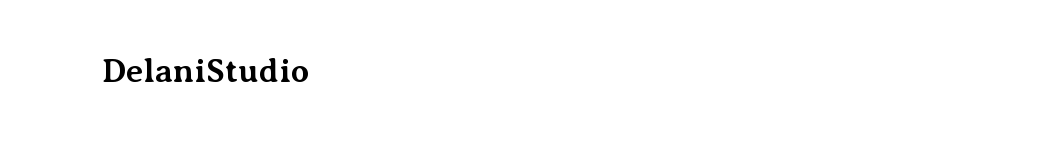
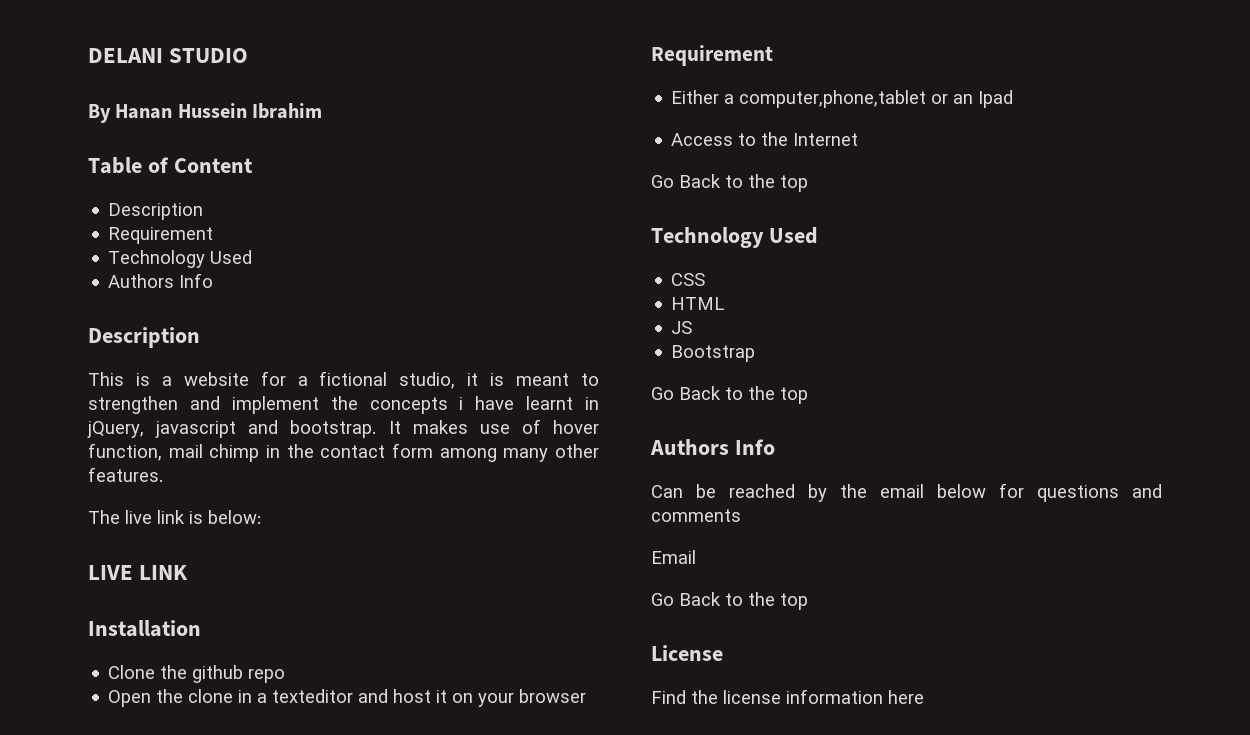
- DelaniStudio
+ DELANI STUDIO
+ By Hanan Hussein Ibrahim
+ Table of Content
+ Description
+ Requirement
+ Technology Used
+ Authors Info
+ Description
+ This is a website for a fictional studio, it is meant to strengthen and implement the concepts i have learnt in jQuery, javascript and bootstrap. It makes use of hover function, mail chimp in the contact form among many other features.
+ The live link is below:
+ LIVE LINK
+ Installation
+ Clone the github repo
+ Open the clone in a texteditor and host it on your browser
+ Requirement
+ Either a computer,phone,tablet or an Ipad
+ Access to the Internet
+ Go Back to the top
+ Technology Used
+ CSS
+ HTML
+ JS
+ Bootstrap
+ Go Back to the top
+ Authors Info
+ Can be reached by the email below for questions and comments
+ Email
+ Go Back to the top
+ License
+ Find the license information here

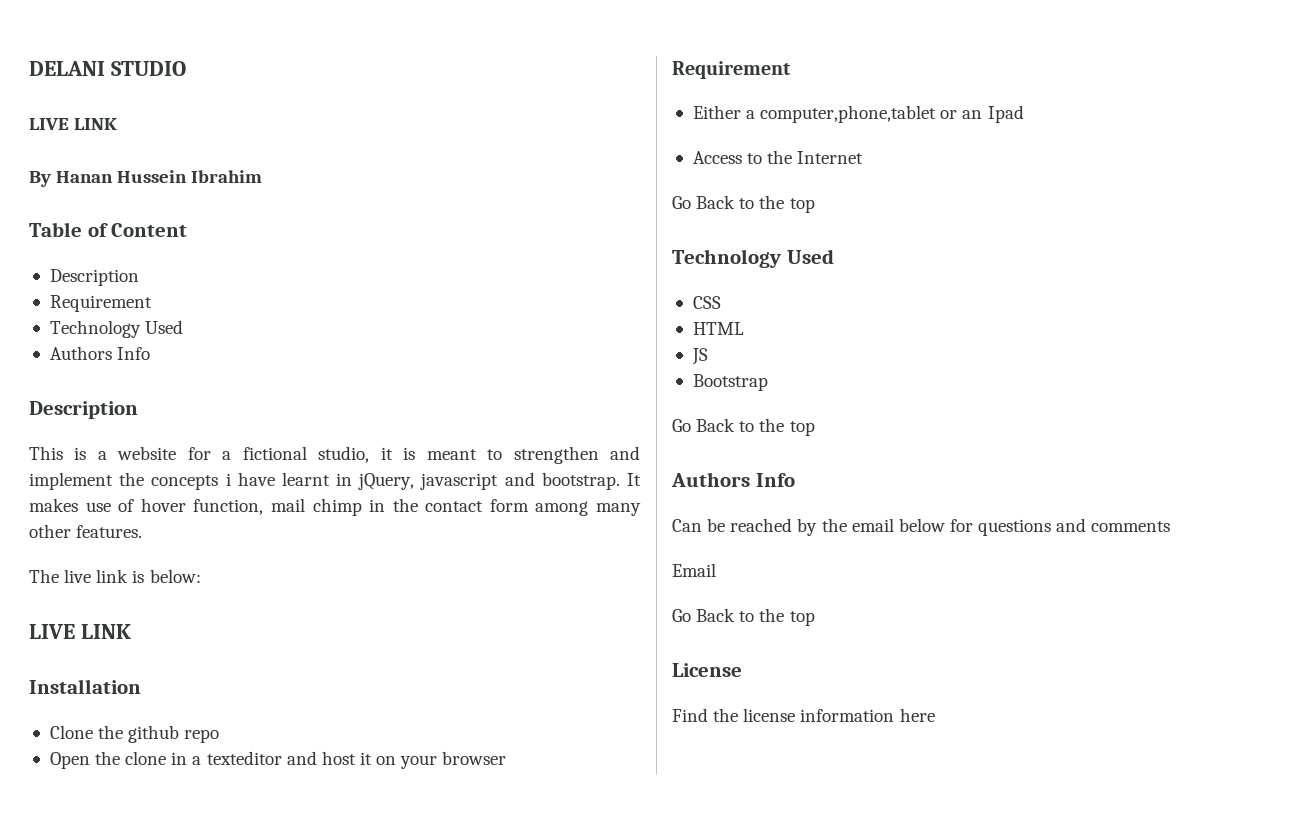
  DELANI STUDIO
+ LIVE LINK

